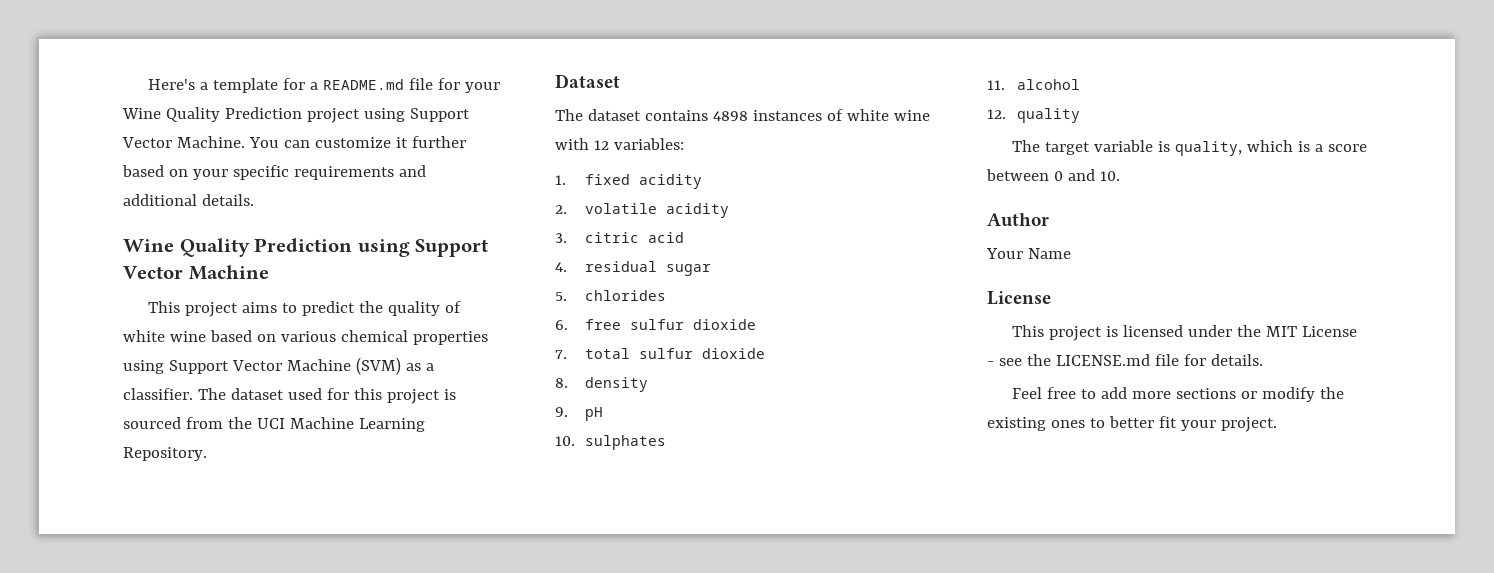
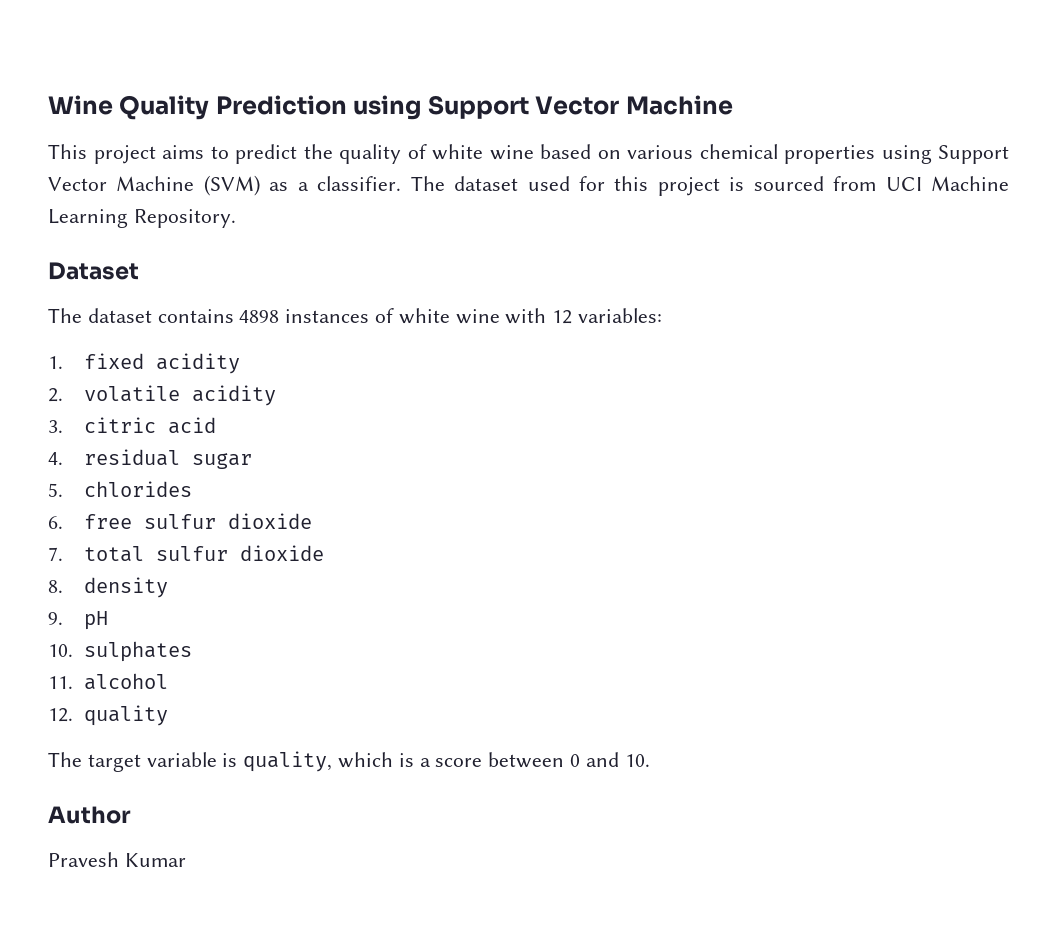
- Here's a template for a README.md file for your Wine Quality Prediction project using Support Vector Machine. You can customize it further based on your specific requirements and additional details.
- The dataset used for this project is sourced from the UCI Machine Learning Repository.
+ The dataset used for this project is sourced from UCI Machine Learning Repository.
- Your Name
- License
- This project is licensed under the MIT License - see the LICENSE.md file for details.
- Feel free to add more sections or modify the existing ones to better fit your project.
+ Pravesh Kumar

